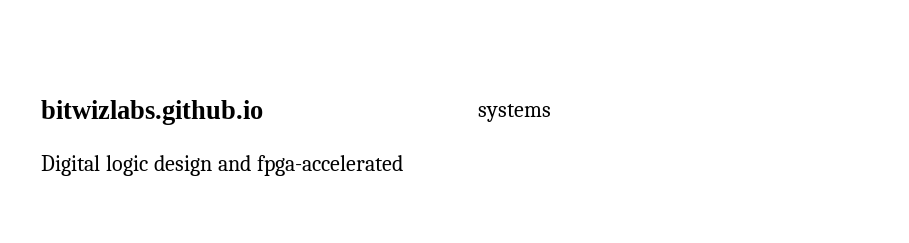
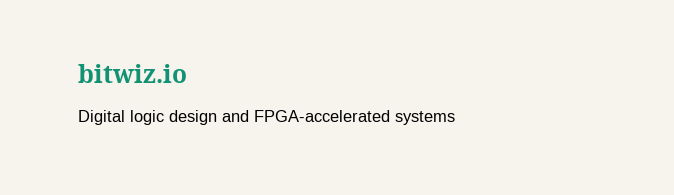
- bitwizlabs.github.io
+ bitwiz.io
- Digital logic design and fpga-accelerated systems
+ Digital logic design and FPGA-accelerated systems

